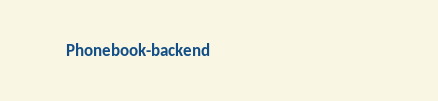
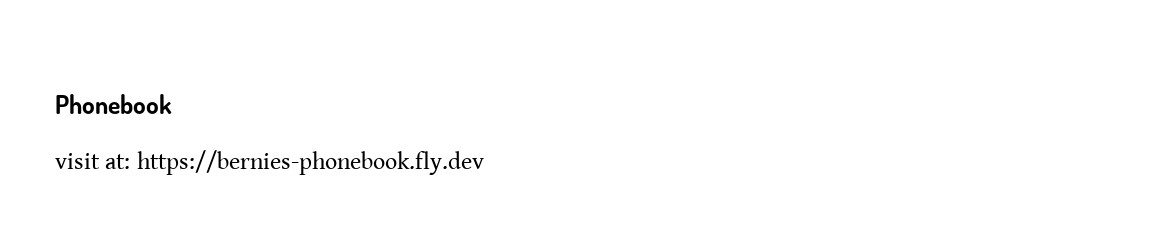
- Phonebook-backend
+ Phonebook
+ visit at: https://bernies-phonebook.fly.dev

